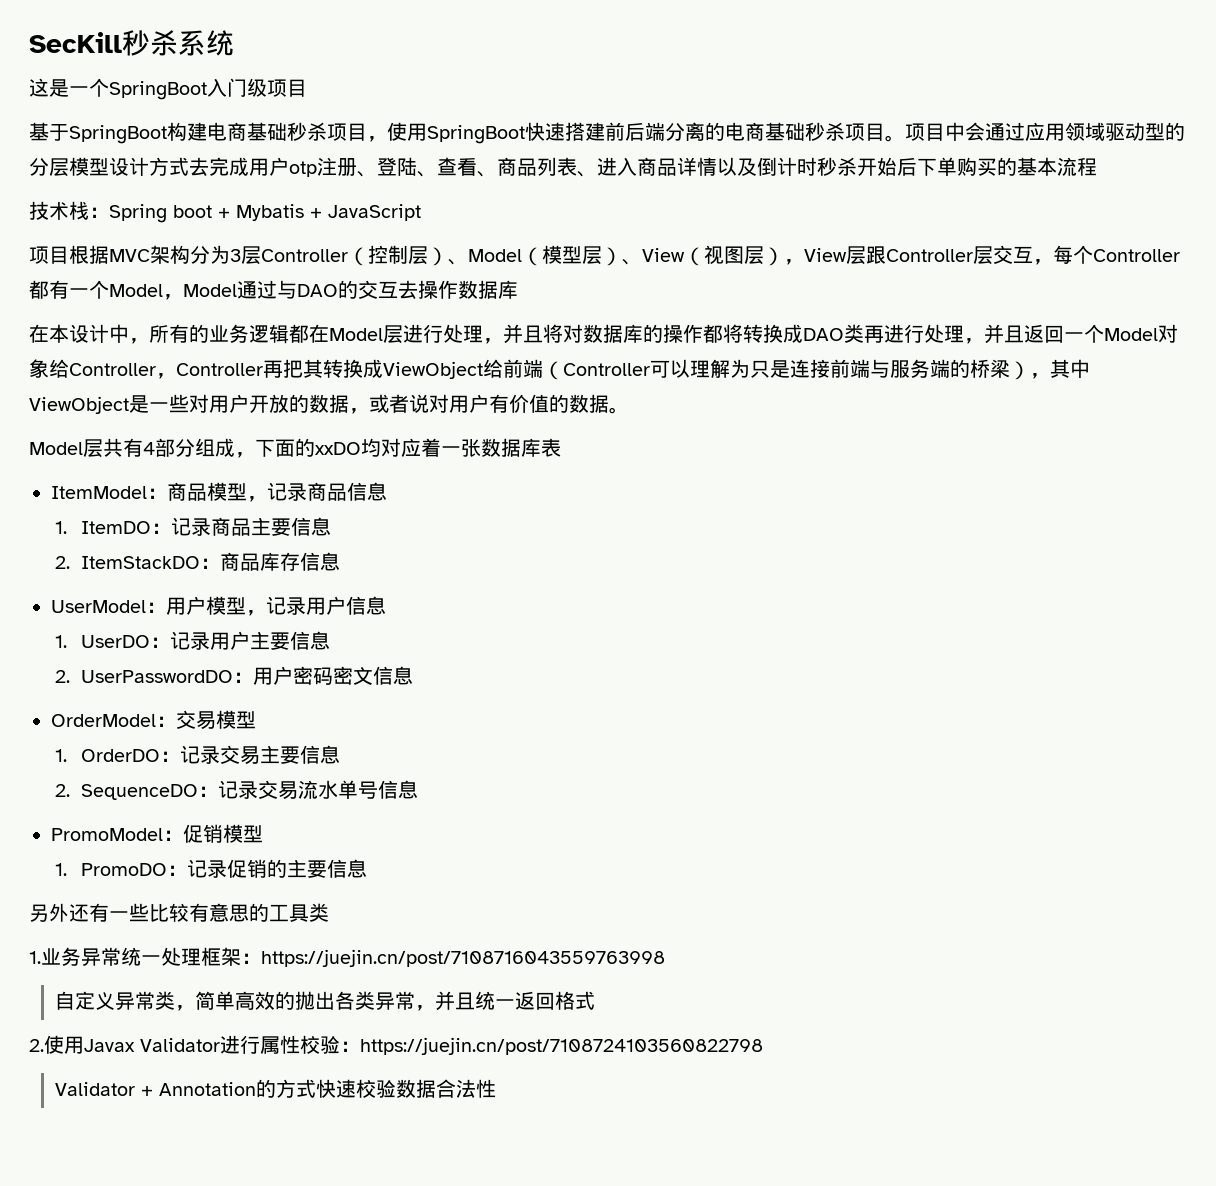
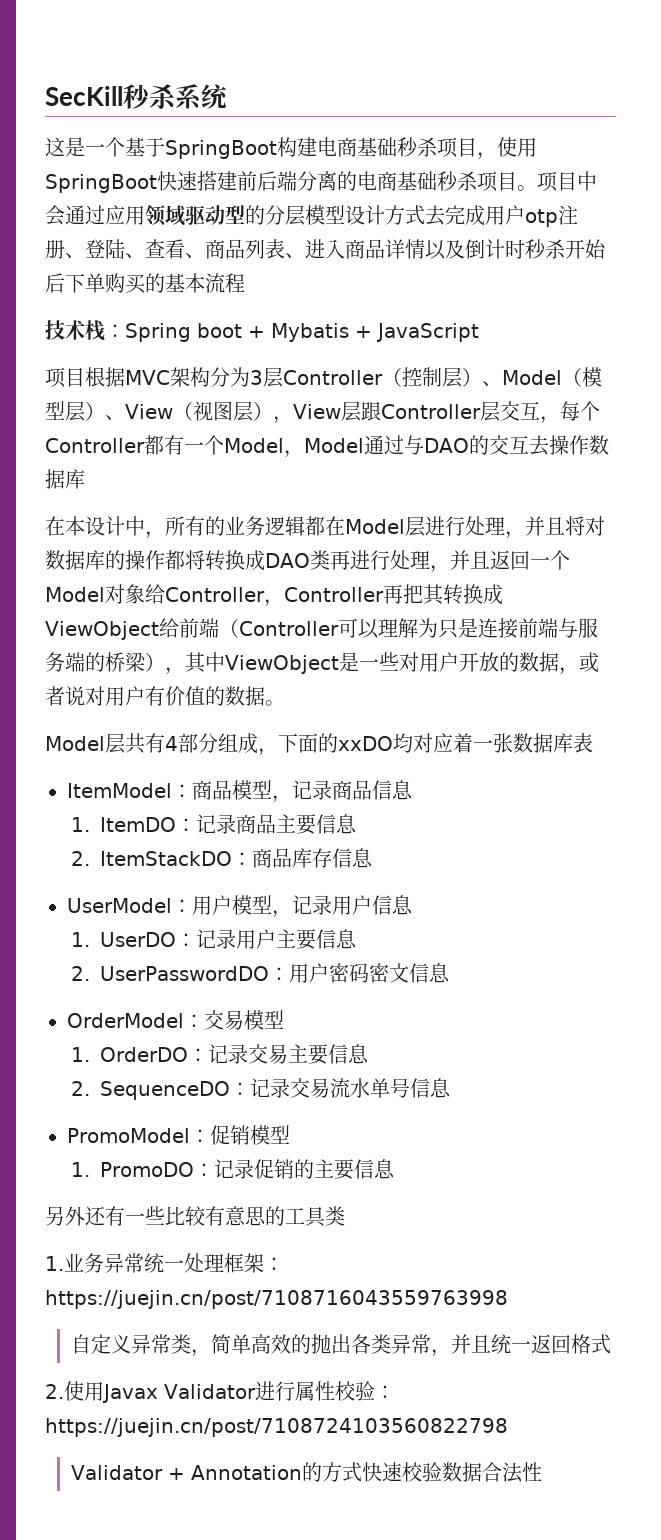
- 这是一个SpringBoot入门级项目
- 基于SpringBoot构建电商基础秒杀项目，使用SpringBoot快速搭建前后端分离的电商基础秒杀项目。
+ 这是一个基于SpringBoot构建电商基础秒杀项目，使用SpringBoot快速搭建前后端分离的电商基础秒杀项目。

